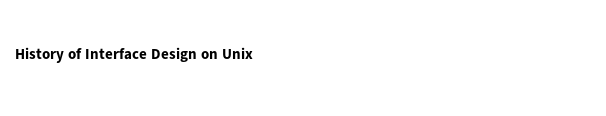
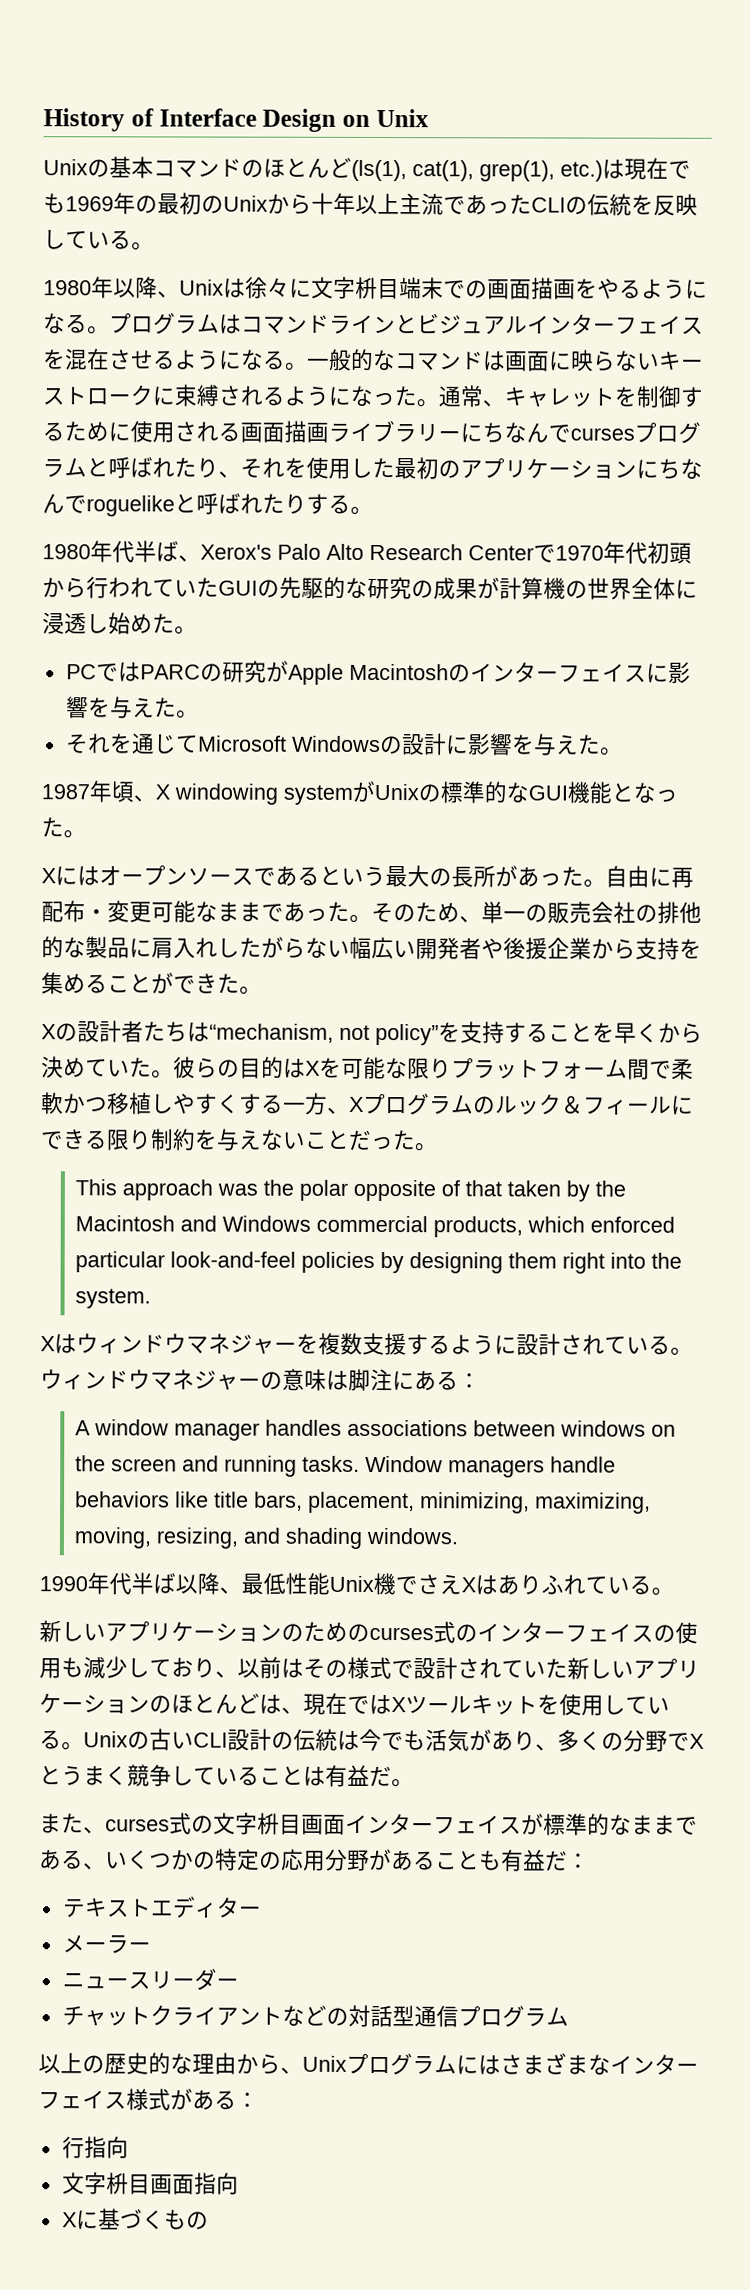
+ Unixの基本コマンドのほとんど(ls(1), cat(1), grep(1), etc.)は現在でも1969年の最初のUnixから十年以上主流であったCLIの伝統を反映している。
+ 1980年以降、Unixは徐々に文字枡目端末での画面描画をやるようになる。プログラムはコマンドラインとビジュアルインターフェイスを混在させるようになる。一般的なコマンドは画面に映らないキーストロークに束縛されるようになった。通常、キャレットを制御するために使用される画面描画ライブラリーにちなんでcursesプログラムと呼ばれたり、それを使用した最初のアプリケーションにちなんでroguelikeと呼ばれたりする。
+ 1980年代半ば、Xerox's Palo Alto Research Centerで1970年代初頭から行われていたGUIの先駆的な研究の成果が計算機の世界全体に浸透し始めた。
+ PCではPARCの研究がApple Macintoshのインターフェイスに影響を与えた。
+ それを通じてMicrosoft Windowsの設計に影響を与えた。
+ 1987年頃、X windowing systemがUnixの標準的なGUI機能となった。
+ Xにはオープンソースであるという最大の長所があった。自由に再配布・変更可能なままであった。そのため、単一の販売会社の排他的な製品に肩入れしたがらない幅広い開発者や後援企業から支持を集めることができた。
+ Xの設計者たちは“mechanism, not policy”を支持することを早くから決めていた。彼らの目的はXを可能な限りプラットフォーム間で柔軟かつ移植しやすくする一方、Xプログラムのルック＆フィールにできる限り制約を与えないことだった。
+ This approach was the polar opposite of that taken by the Macintosh and Windows commercial products, which enforced particular look-and-feel policies by designing them right into the system.
+ Xはウィンドウマネジャーを複数支援するように設計されている。ウィンドウマネジャーの意味は脚注にある：
+ A window manager handles associations between windows on the screen and running tasks. Window managers handle behaviors like title bars, placement, minimizing, maximizing, moving, resizing, and shading windows.
+ 1990年代半ば以降、最低性能Unix機でさえXはありふれている。
+ 新しいアプリケーションのためのcurses式のインターフェイスの使用も減少しており、以前はその様式で設計されていた新しいアプリケーションのほとんどは、現在ではXツールキットを使用している。Unixの古いCLI設計の伝統は今でも活気があり、多くの分野でXとうまく競争していることは有益だ。
+ また、curses式の文字枡目画面インターフェイスが標準的なままである、いくつかの特定の応用分野があることも有益だ：
+ テキストエディター
+ メーラー
+ ニュースリーダー
+ チャットクライアントなどの対話型通信プログラム
+ 以上の歴史的な理由から、Unixプログラムにはさまざまなインターフェイス様式がある：
+ 行指向
+ 文字枡目画面指向
+ Xに基づくもの

